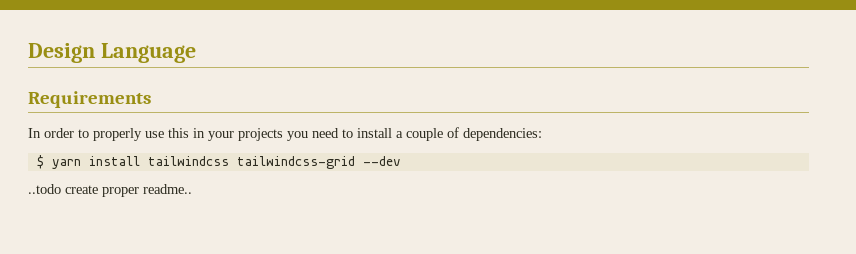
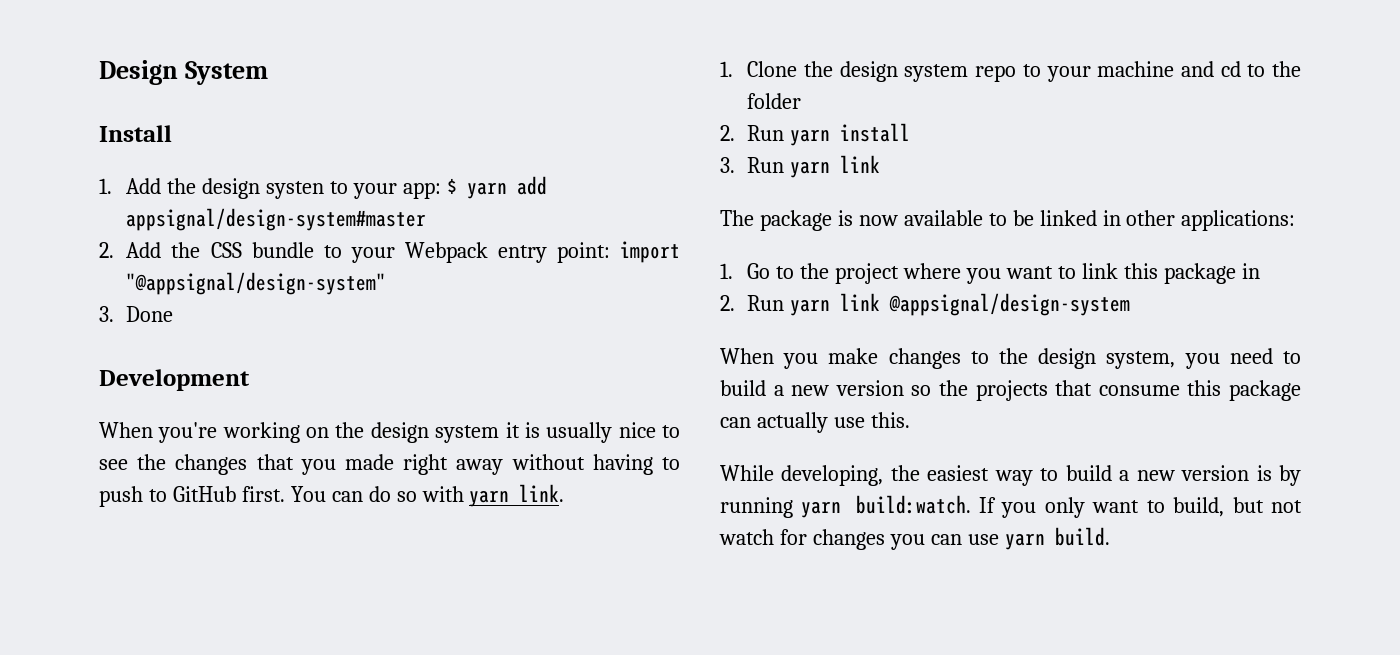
- Design Language
- Requirements
- In order to properly use this in your projects you need to install a couple of dependencies:
- $ yarn install tailwindcss tailwindcss-grid --dev
- ..todo create proper readme..
+ Design System
+ Install
+ 1. Add the design systen to your app: $ yarn add appsignal/design-system#master
+ 2. Add the CSS bundle to your Webpack entry point: import "@appsignal/design-system"
+ 3. Done
+ Development
+ When you're working on the design system it is usually nice to see the changes that you made right away without having to push to GitHub first. You can do so with yarn link.
+ 1. Clone the design system repo to your machine and cd to the folder
+ 2. Run yarn install
+ 3. Run yarn link
+ The package is now available to be linked in other applications:
+ 1. Go to the project where you want to link this package in
+ 2. Run yarn link @appsignal/design-system
+ When you make changes to the design system, you need to build a new version so the projects that consume this package can actually use this.
+ While developing, the easiest way to build a new version is by running yarn build:watch. If you only want to build, but not watch for changes you can use yarn build.

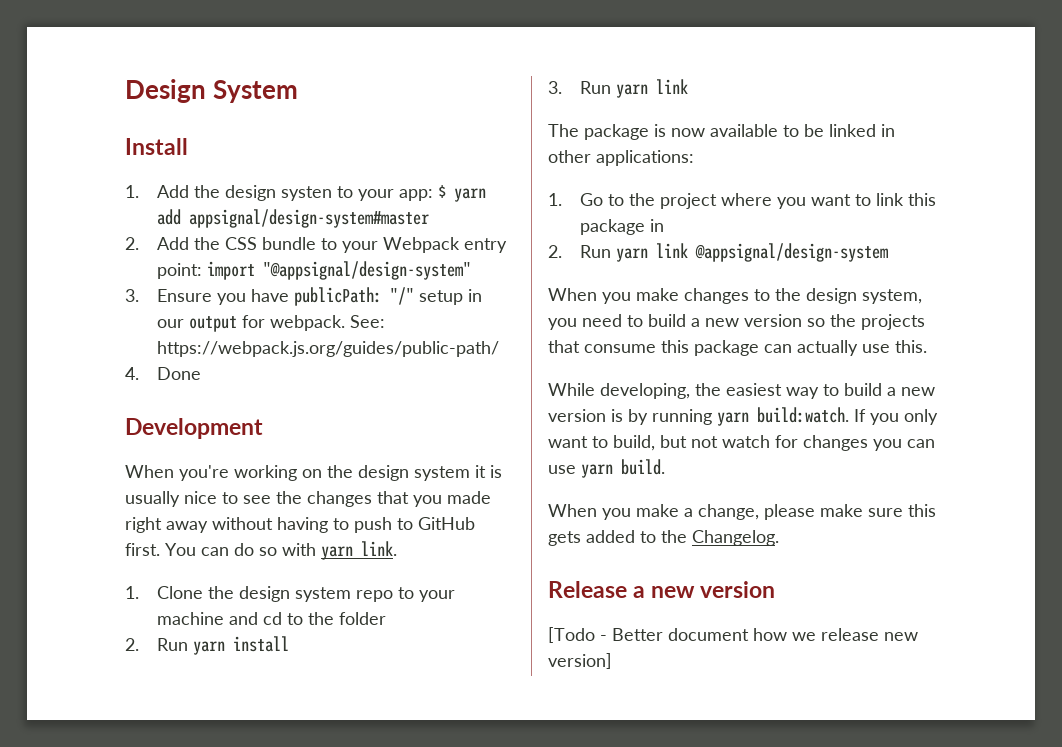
- 3. Done
+ 3. Ensure you have publicPath: "/" setup in our output for webpack. See: https://webpack.js.org/guides/public-path/
+ 4. Done
+ When you make a change, please make sure this gets added to the Changelog.
+ Release a new version
+ [Todo - Better document how we release new version]

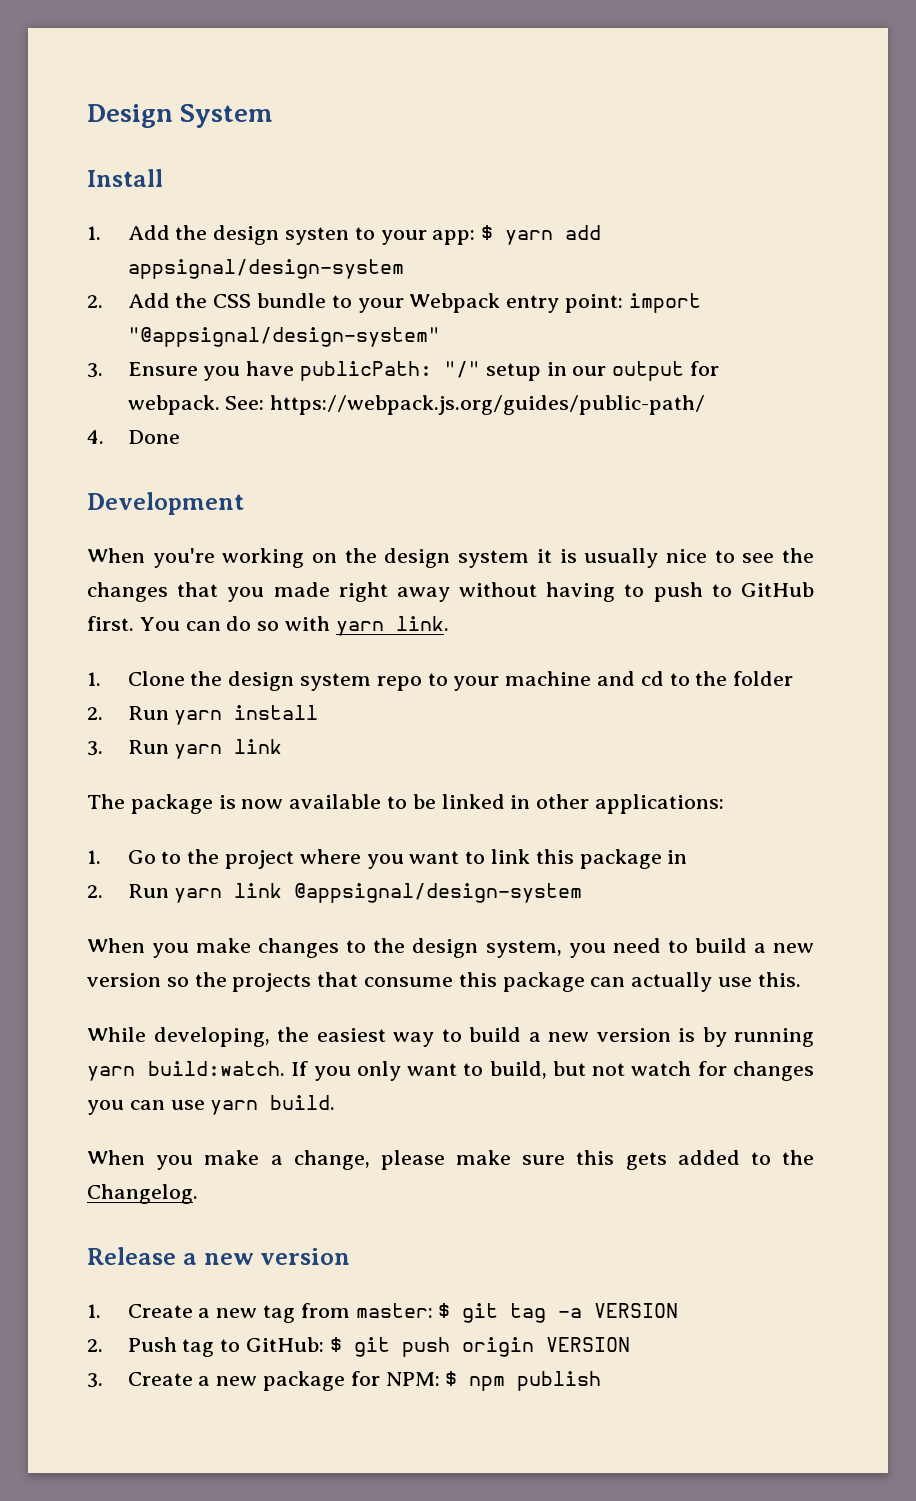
- 1. Add the design systen to your app: $ yarn add appsignal/design-system#master
+ 1. Add the design systen to your app: $ yarn add appsignal/design-system
- [Todo - Better document how we release new version]
+ 1. Create a new tag from master: $ git tag -a VERSION
+ 2. Push tag to GitHub: $ git push origin VERSION
+ 3. Create a new package for NPM: $ npm publish

